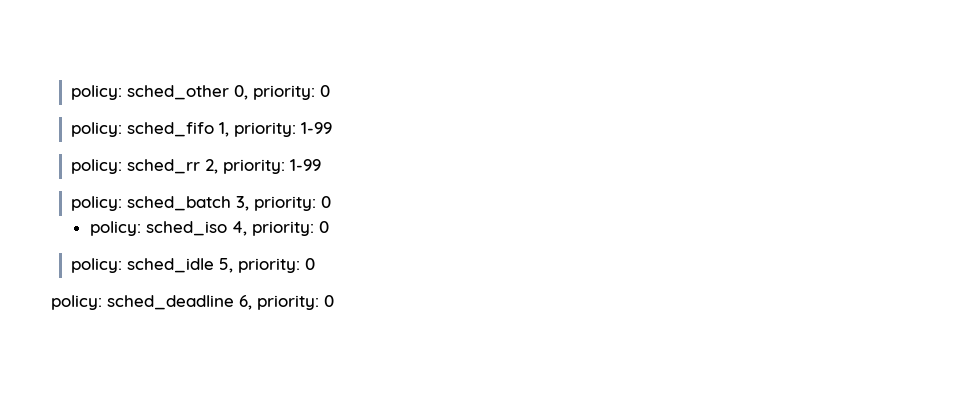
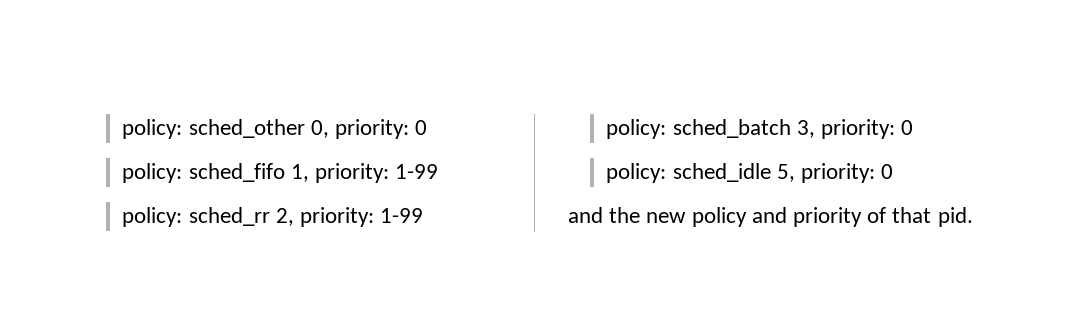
- policy: sched_iso 4, priority: 0
- policy: sched_deadline 6, priority: 0
+ and the new policy and priority of that pid.

